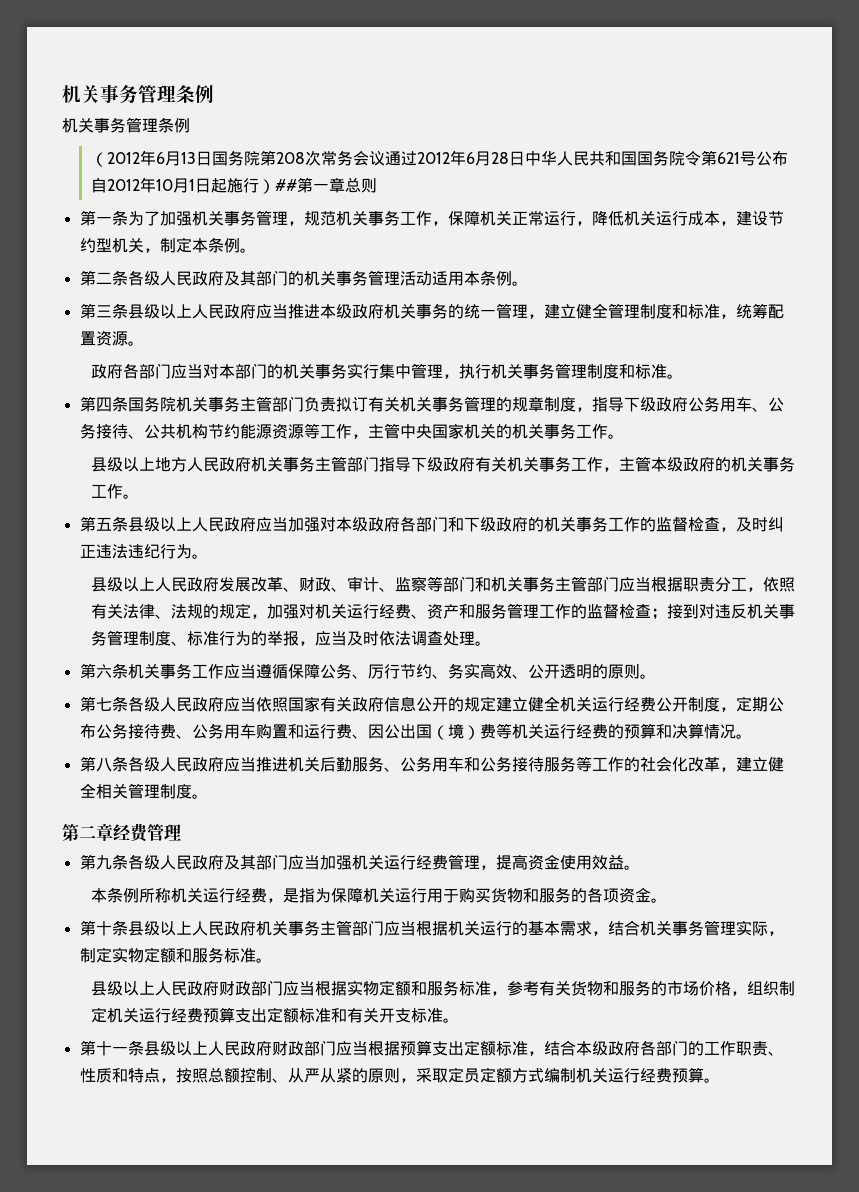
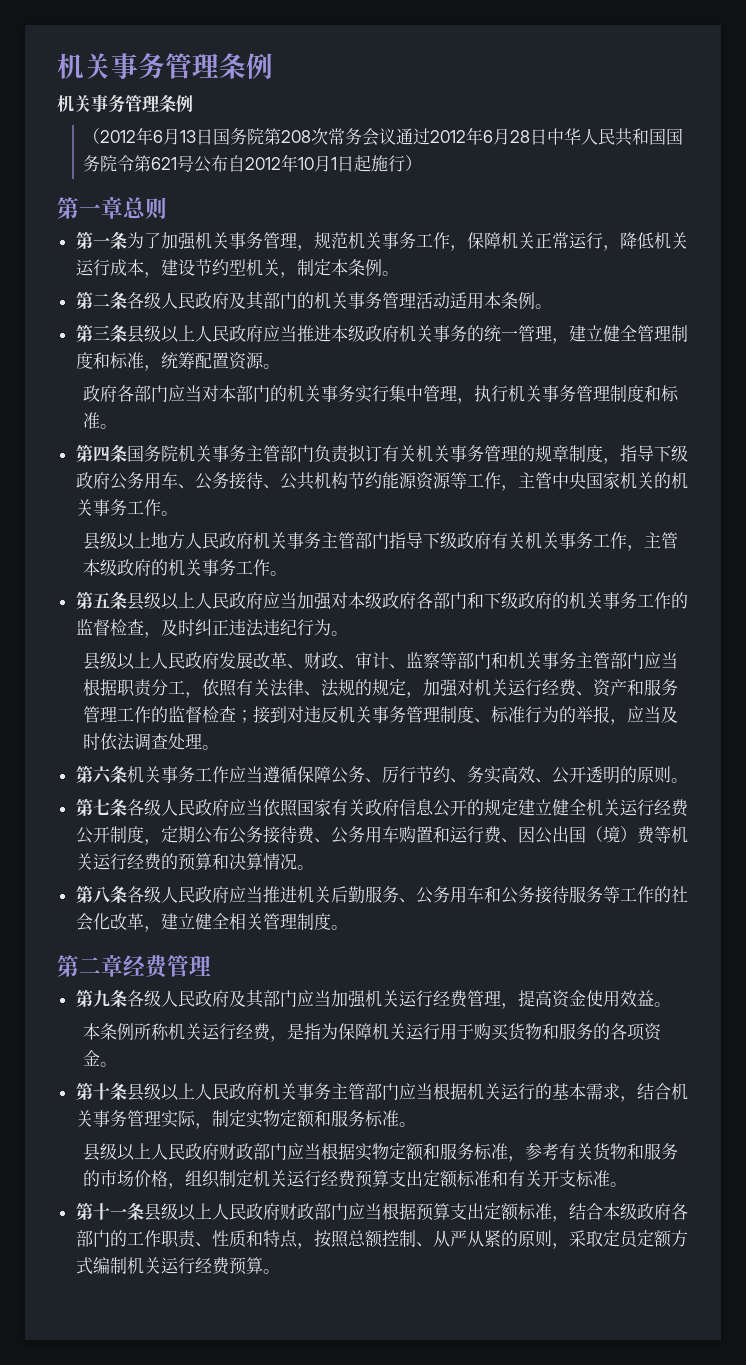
- （2012年6月13日国务院第208次常务会议通过2012年6月28日中华人民共和国国务院令第621号公布自2012年10月1日起施行）##第一章总则
+ （2012年6月13日国务院第208次常务会议通过2012年6月28日中华人民共和国国务院令第621号公布自2012年10月1日起施行）
+ 第一章总则

